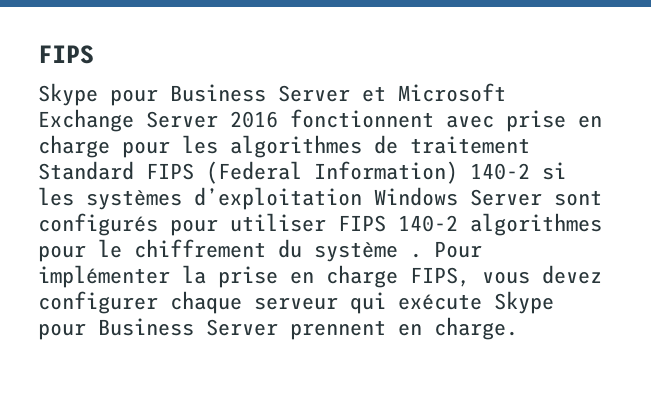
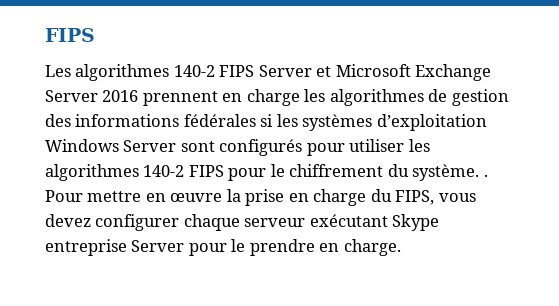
- Skype pour Business Server et Microsoft Exchange Server 2016 fonctionnent avec prise en charge pour les algorithmes de traitement Standard FIPS (Federal Information) 140-2 si les systèmes d’exploitation Windows Server sont configurés pour utiliser FIPS 140-2 algorithmes pour le chiffrement du système .
+ Les algorithmes 140-2 FIPS Server et Microsoft Exchange Server 2016 prennent en charge les algorithmes de gestion des informations fédérales si les systèmes d’exploitation Windows Server sont configurés pour utiliser les algorithmes 140-2 FIPS pour le chiffrement du système. .
- Pour implémenter la prise en charge FIPS, vous devez configurer chaque serveur qui exécute Skype pour Business Server prennent en charge.
+ Pour mettre en œuvre la prise en charge du FIPS, vous devez configurer chaque serveur exécutant Skype entreprise Server pour le prendre en charge.

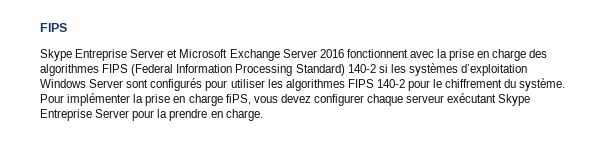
- Les algorithmes 140-2 FIPS Server et Microsoft Exchange Server 2016 prennent en charge les algorithmes de gestion des informations fédérales si les systèmes d’exploitation Windows Server sont configurés pour utiliser les algorithmes 140-2 FIPS pour le chiffrement du système. . Pour mettre en œuvre la prise en charge du FIPS, vous devez configurer chaque serveur exécutant Skype entreprise Server pour le prendre en charge.
+ Skype Entreprise Server et Microsoft Exchange Server 2016 fonctionnent avec la prise en charge des algorithmes FIPS (Federal Information Processing Standard) 140-2 si les systèmes d’exploitation Windows Server sont configurés pour utiliser les algorithmes FIPS 140-2 pour le chiffrement du système. Pour implémenter la prise en charge fiPS, vous devez configurer chaque serveur exécutant Skype Entreprise Server pour la prendre en charge.

